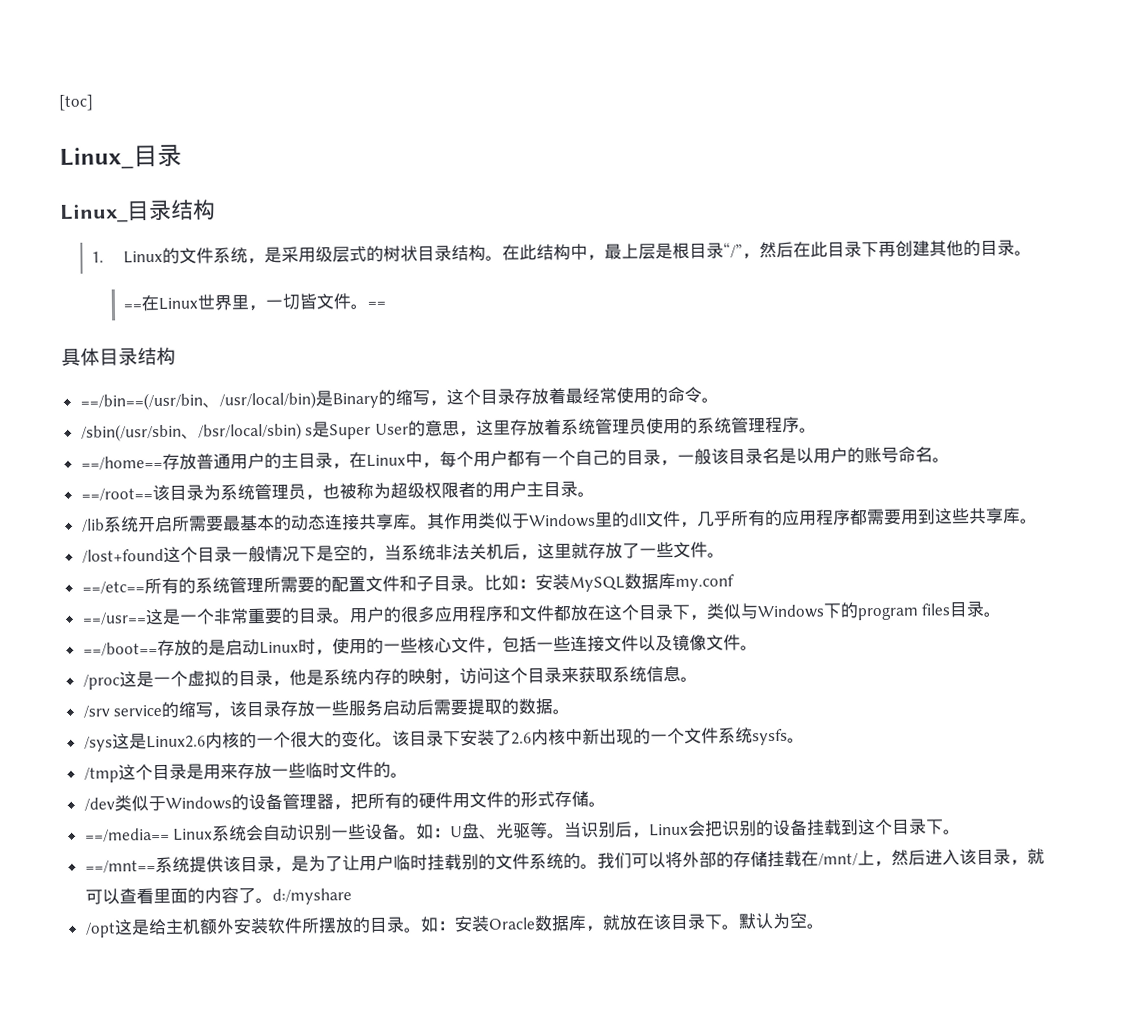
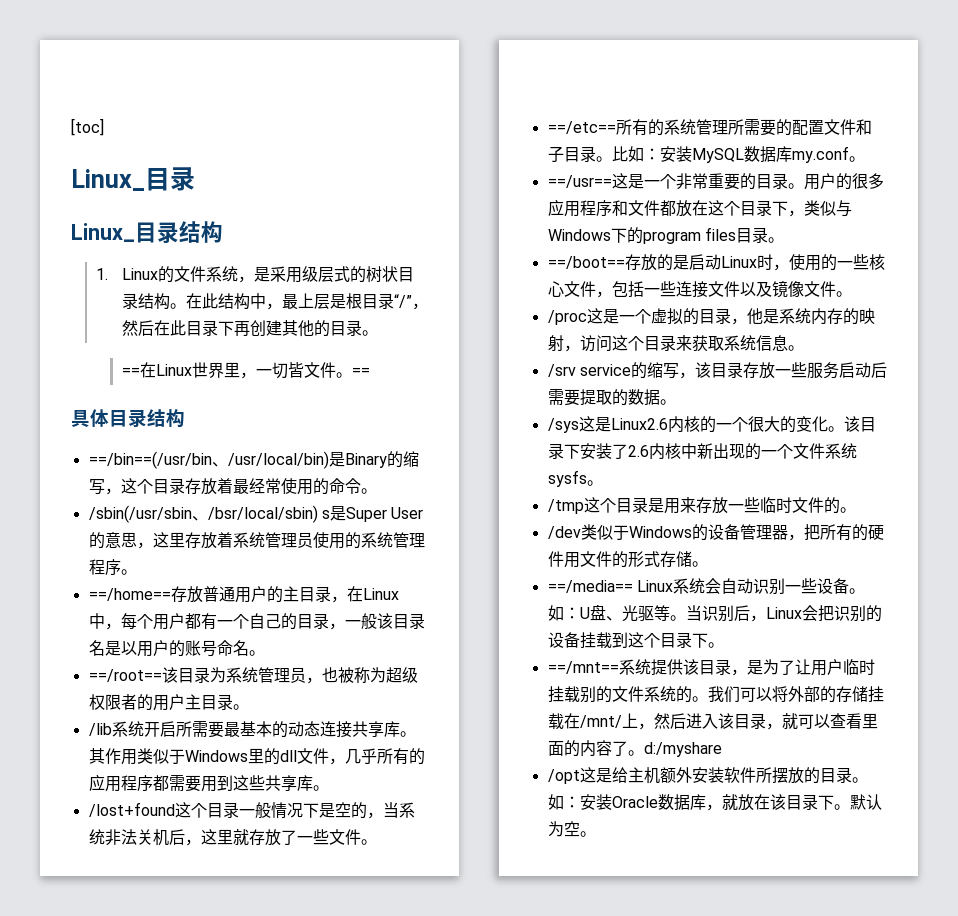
- 比如：安装MySQL数据库my.conf
+ 比如：安装MySQL数据库my.conf。

